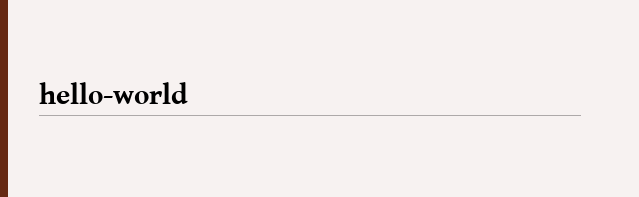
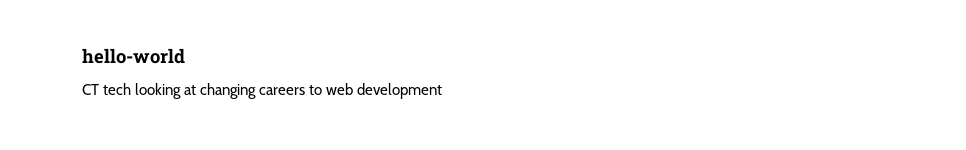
+ CT tech looking at changing careers to web development

